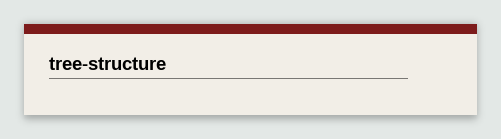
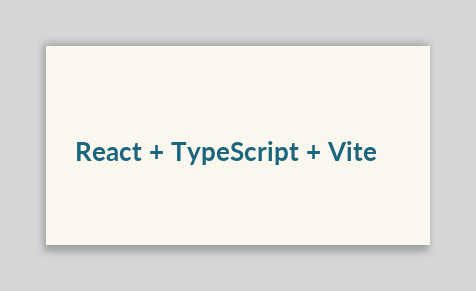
- tree-structure
+ React + TypeScript + Vite

